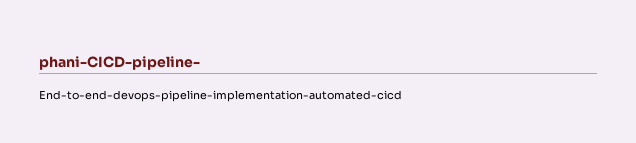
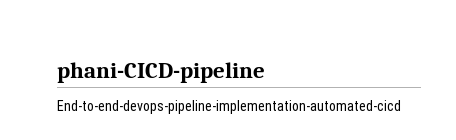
- phani-CICD-pipeline-
+ phani-CICD-pipeline

